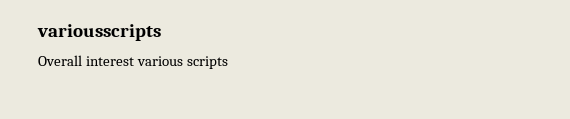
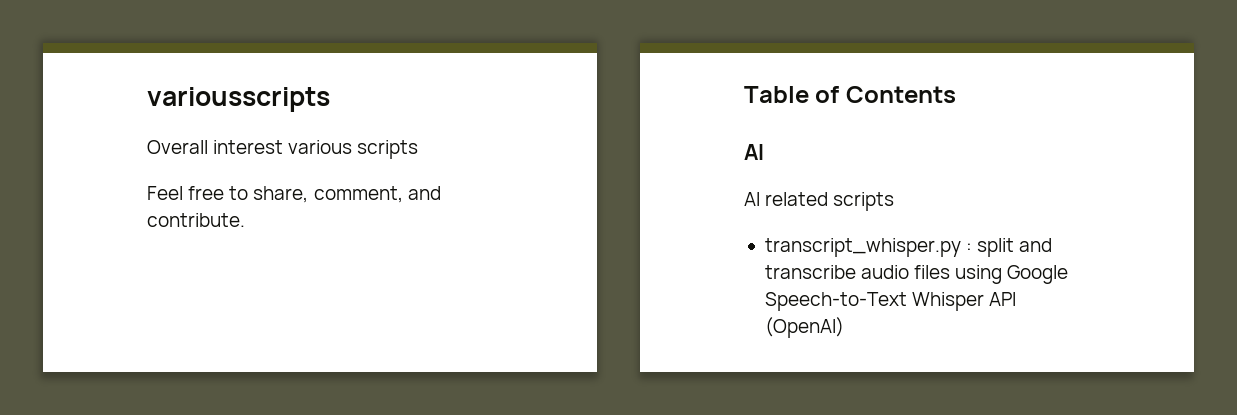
+ Feel free to share, comment, and contribute.
+ Table of Contents
+ AI
+ AI related scripts
+ transcript_whisper.py : split and transcribe audio files using Google Speech-to-Text Whisper API (OpenAI)

